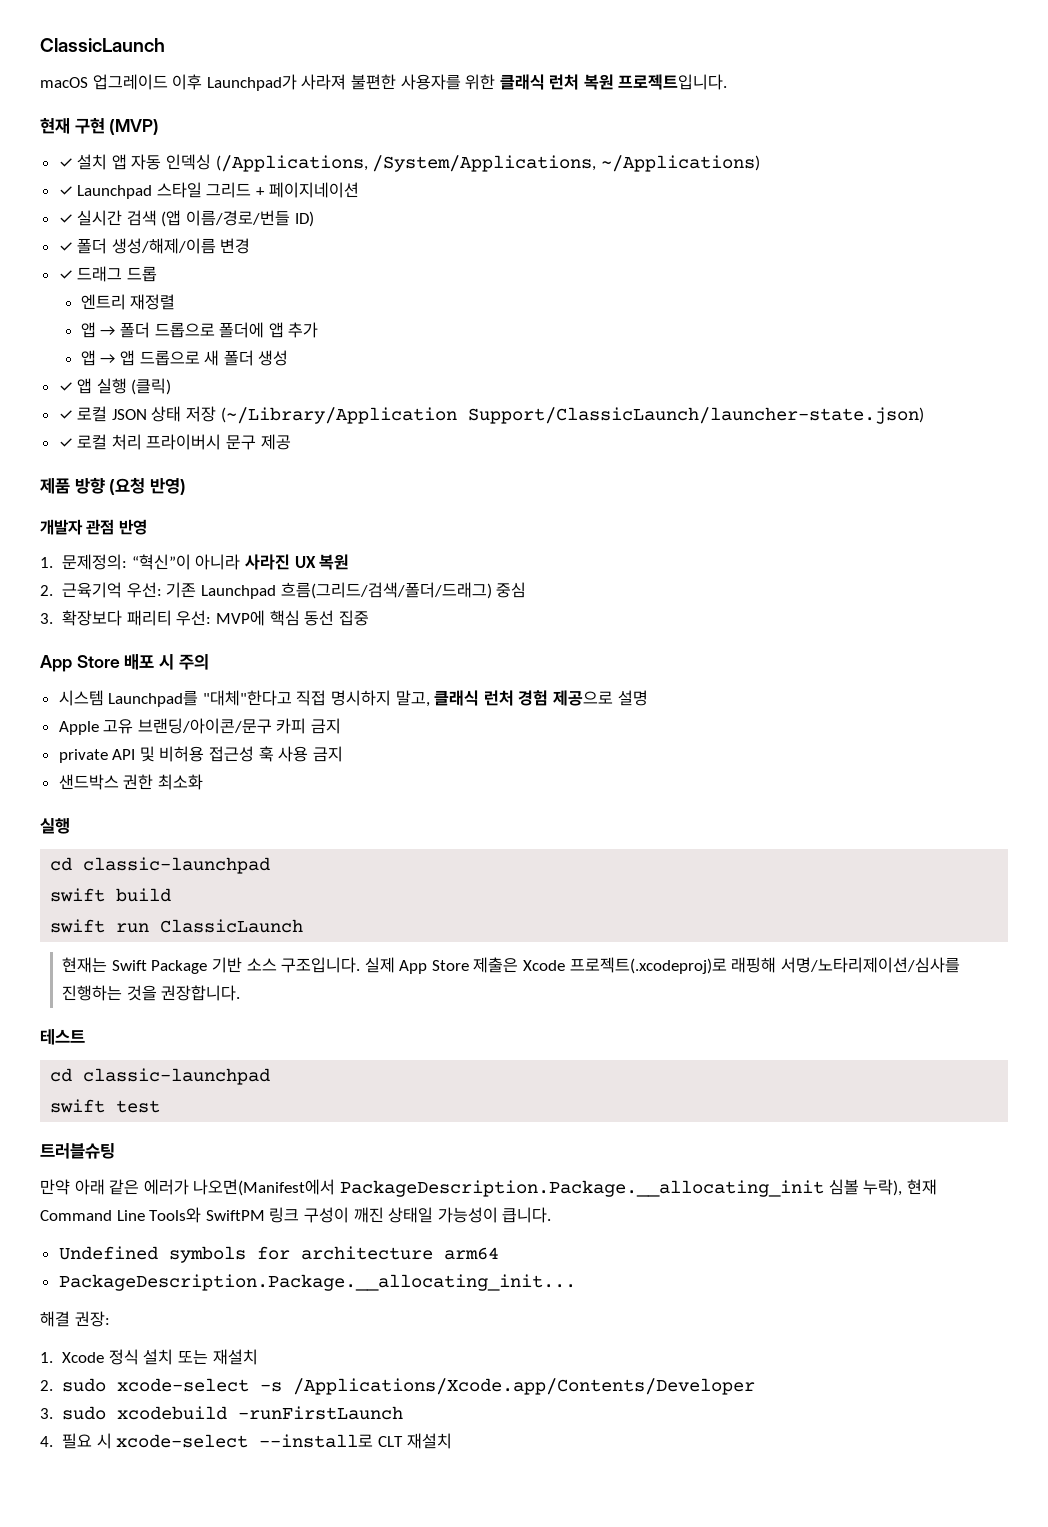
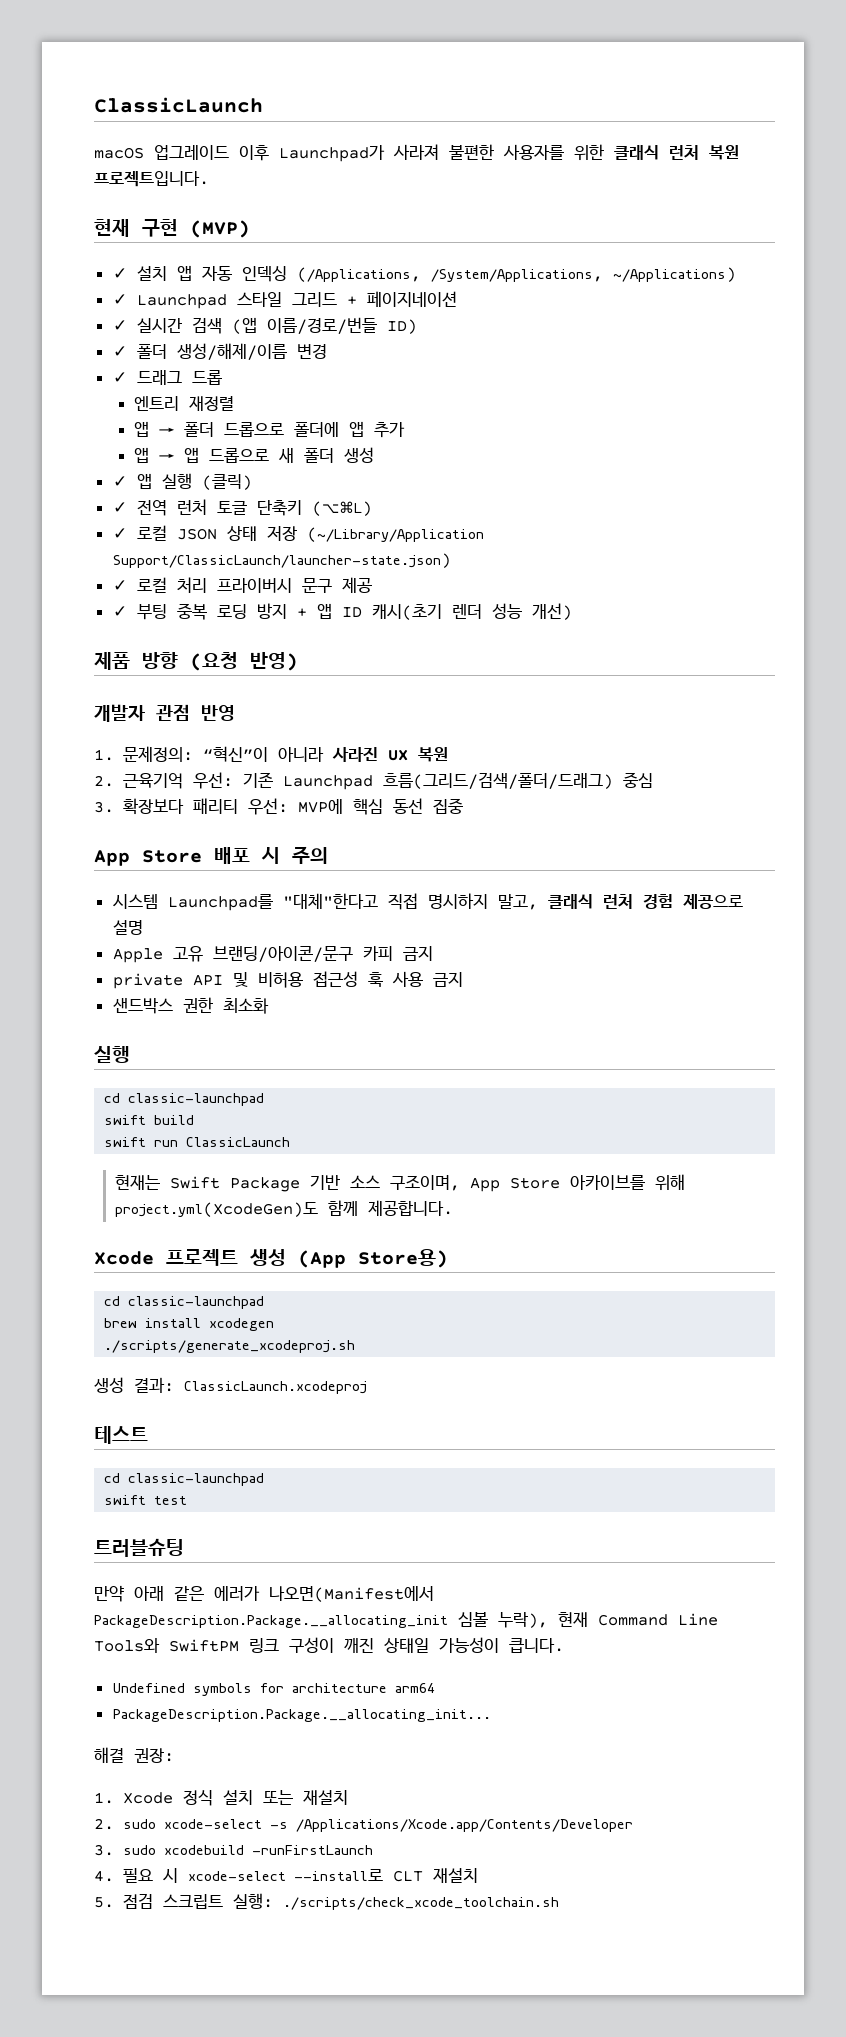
+ ✓ 전역 런처 토글 단축키 (⌥⌘L)
+ ✓ 부팅 중복 로딩 방지 + 앱 ID 캐시(초기 렌더 성능 개선)
- 현재는 Swift Package 기반 소스 구조입니다. 실제 App Store 제출은 Xcode 프로젝트(.xcodeproj)로 래핑해 서명/노타리제이션/심사를 진행하는 것을 권장합니다.
+ 현재는 Swift Package 기반 소스 구조이며, App Store 아카이브를 위해 project.yml(XcodeGen)도 함께 제공합니다.
+ Xcode 프로젝트 생성 (App Store용)
+ cd classic-launchpad
+ brew install xcodegen
+ ./scripts/generate_xcodeproj.sh
+ 생성 결과: ClassicLaunch.xcodeproj
+ 5. 점검 스크립트 실행: ./scripts/check_xcode_toolchain.sh

